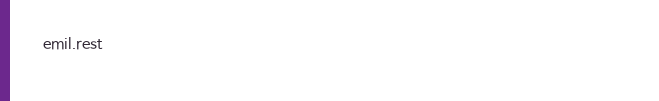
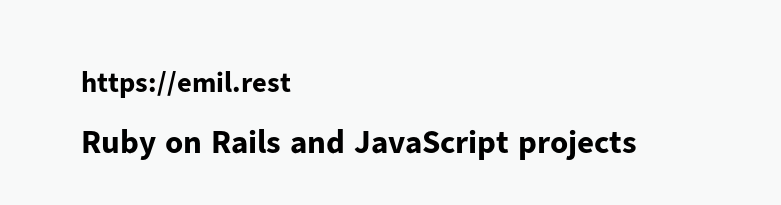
- emil.rest
+ https://emil.rest
+ Ruby on Rails and JavaScript projects

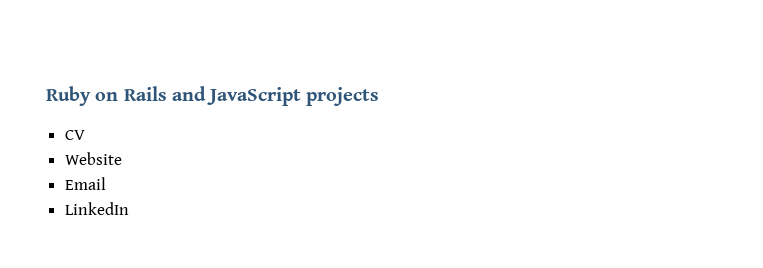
- https://emil.rest
+ CV
+ Website
+ Email
+ LinkedIn

